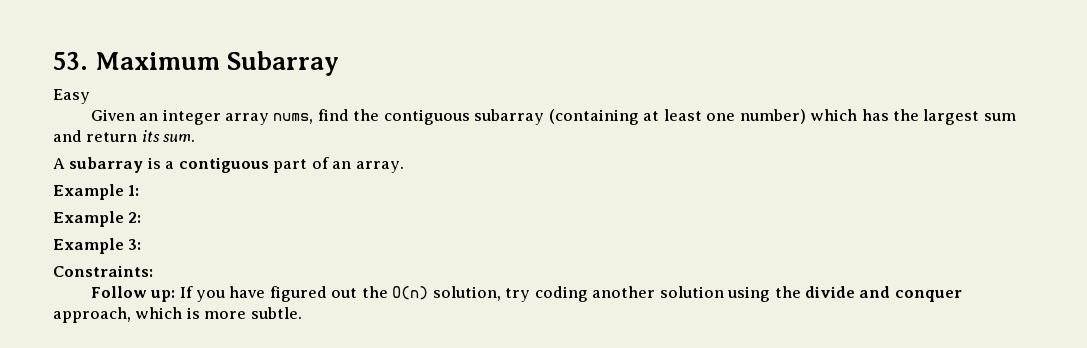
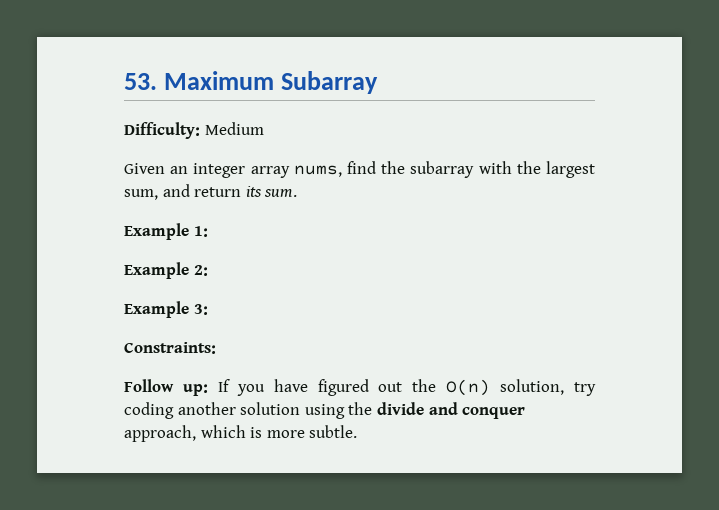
- Easy
+ Difficulty: Medium
- Given an integer array nums, find the contiguous subarray (containing at least one number) which has the largest sum and return its sum.
+ Given an integer array nums, find the subarray with the largest sum, and return its sum.
- A subarray is a contiguous part of an array.

